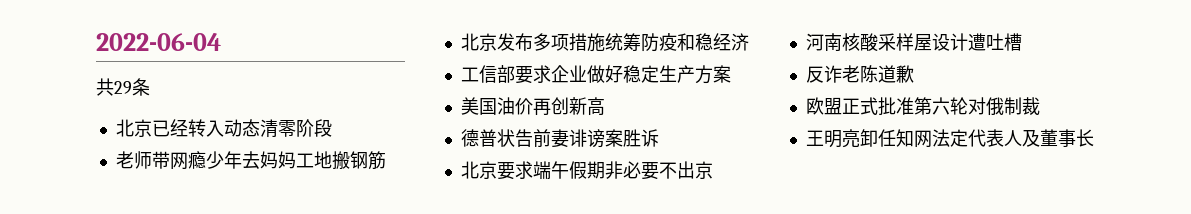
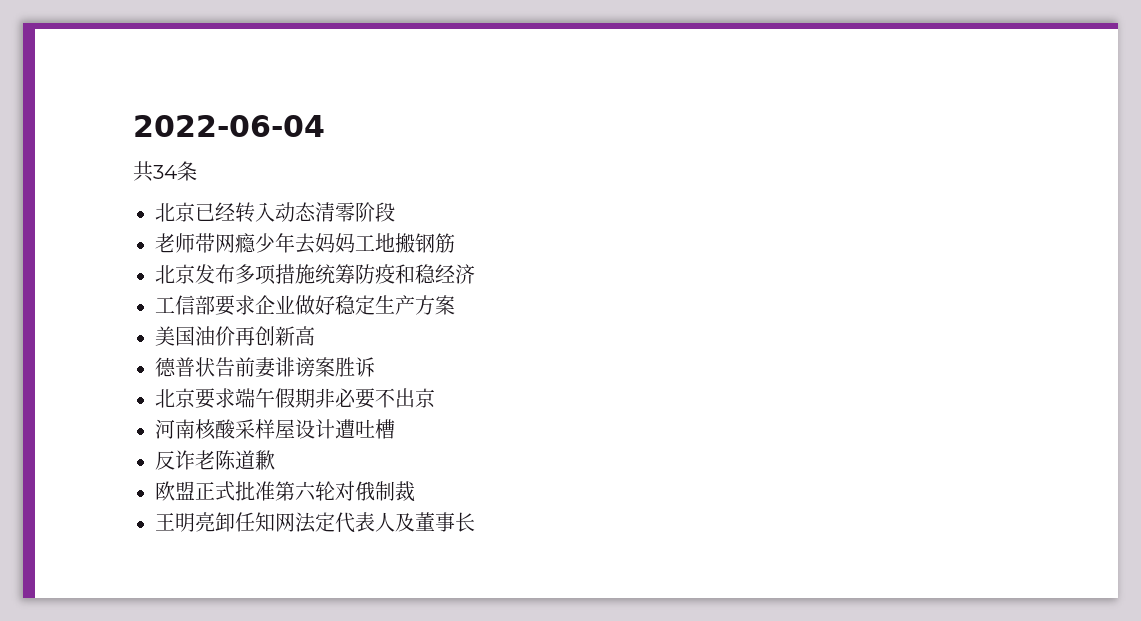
- 共29条
+ 共34条

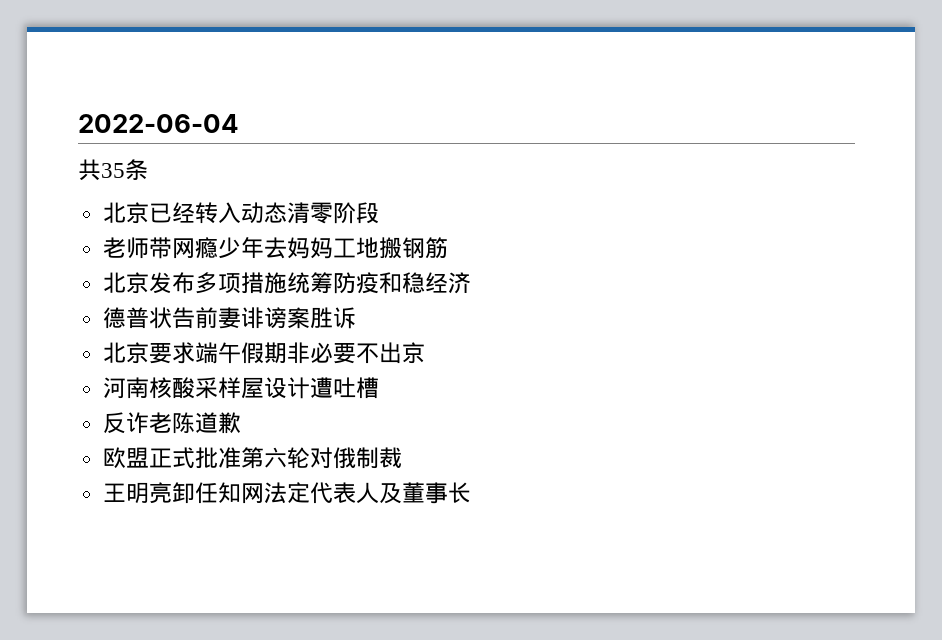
- 共34条
+ 共35条
- 工信部要求企业做好稳定生产方案
- 美国油价再创新高

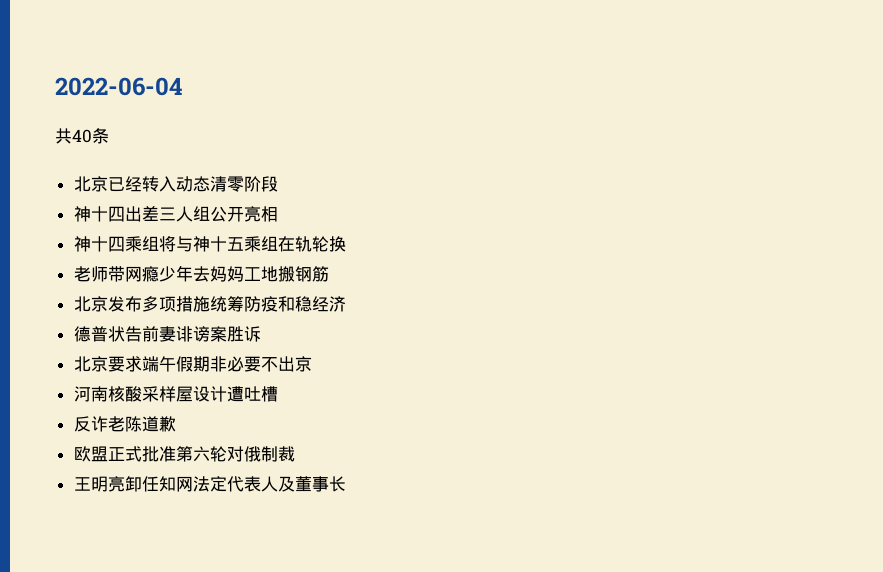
- 共35条
+ 共40条
+ 神十四出差三人组公开亮相
+ 神十四乘组将与神十五乘组在轨轮换

